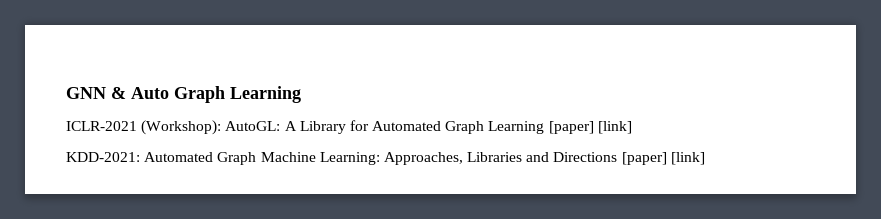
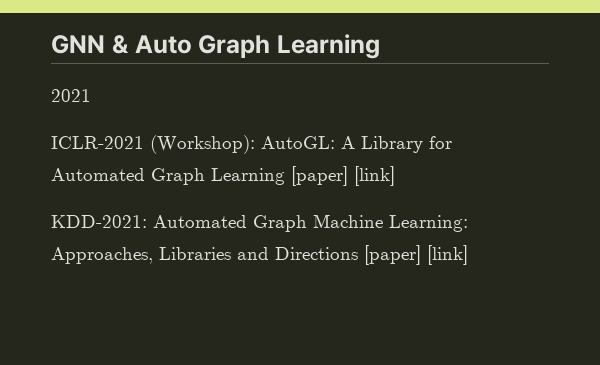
+ 2021

